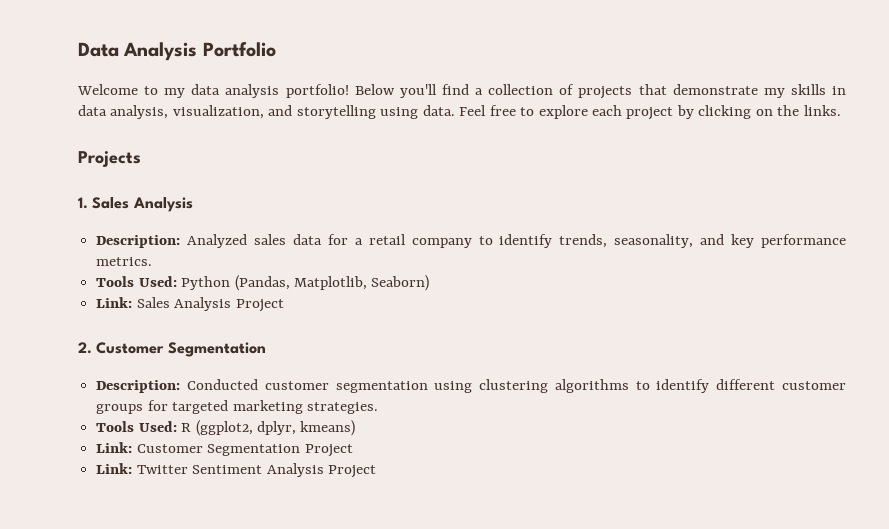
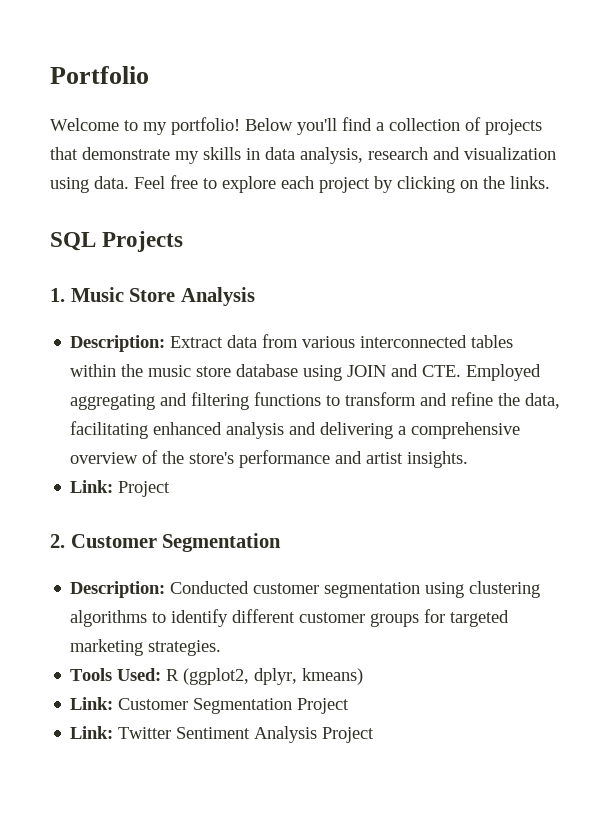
- Data Analysis Portfolio
+ Portfolio
- Welcome to my data analysis portfolio!
+ Welcome to my portfolio!
- Below you'll find a collection of projects that demonstrate my skills in data analysis, visualization, and storytelling using data.
+ Below you'll find a collection of projects that demonstrate my skills in data analysis, research and visualization using data.
- Projects
+ SQL Projects
- 1. Sales Analysis
+ 1. Music Store Analysis
- Description: Analyzed sales data for a retail company to identify trends, seasonality, and key performance metrics.
- Tools Used: Python (Pandas, Matplotlib, Seaborn)
- Link: Sales Analysis Project
+ Description: Extract data from various interconnected tables within the music store database using JOIN and CTE. Employed aggregating and filtering functions to transform and refine the data, facilitating enhanced analysis and delivering a comprehensive overview of the store's performance and artist insights.
+ Link: Project

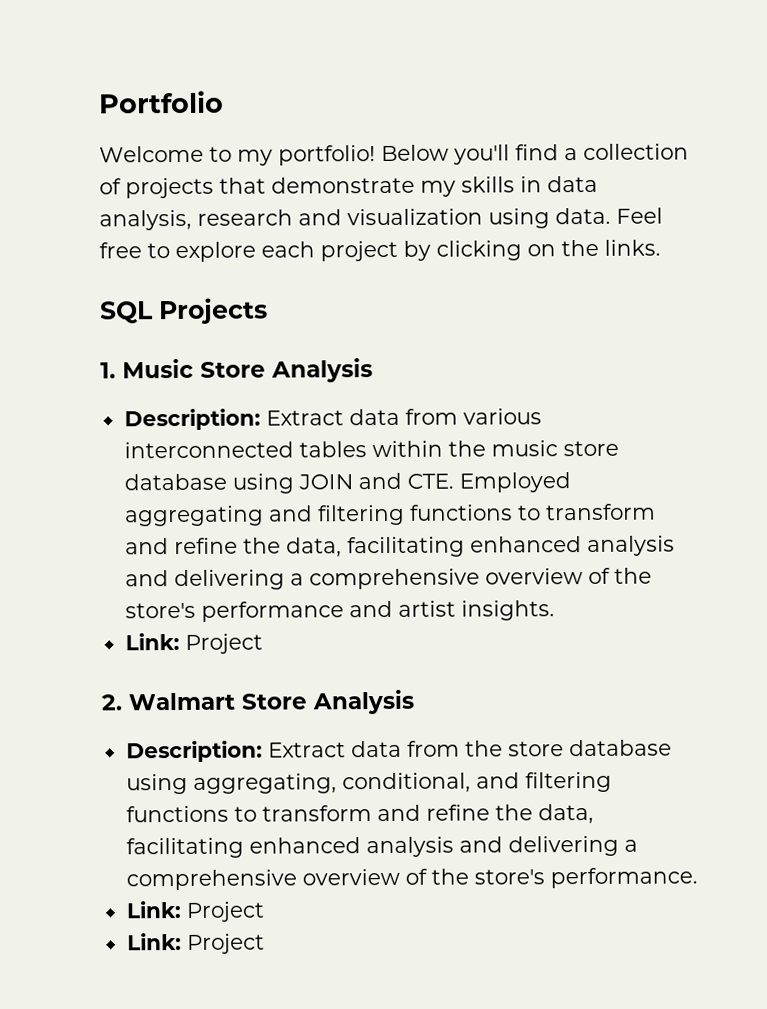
- 2. Customer Segmentation
- Description: Conducted customer segmentation using clustering algorithms to identify different customer groups for targeted marketing strategies.
- Tools Used: R (ggplot2, dplyr, kmeans)
- Link: Customer Segmentation Project
- Link: Twitter Sentiment Analysis Project
+ 2. Walmart Store Analysis
+ Description: Extract data from the store database using aggregating, conditional, and filtering functions to transform and refine the data, facilitating enhanced analysis and delivering a comprehensive overview of the store's performance.
+ Link: Project
+ Link: Project

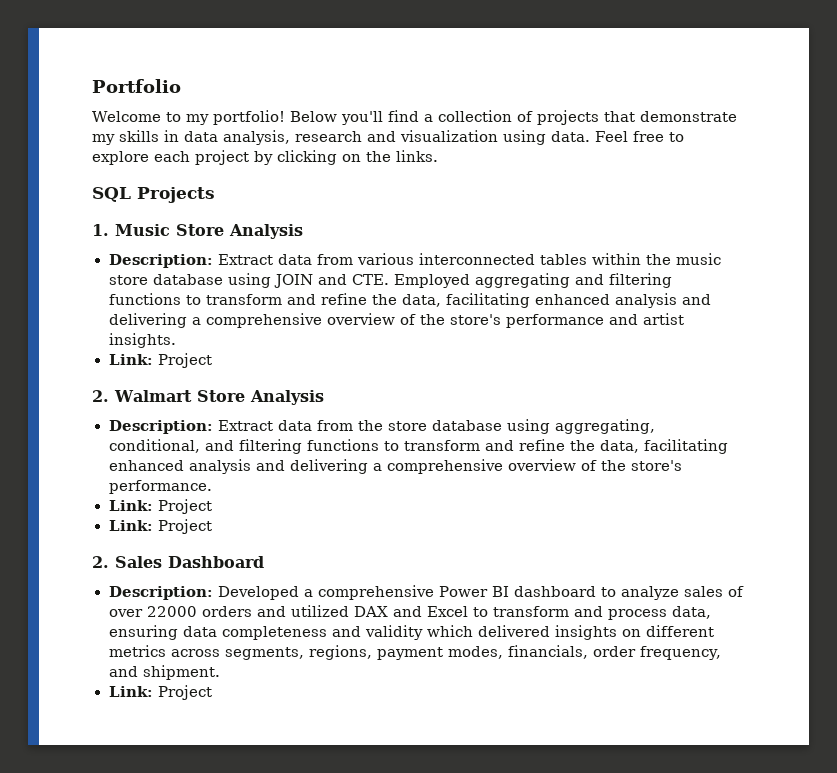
+ 2. Sales Dashboard
+ Description: Developed a comprehensive Power BI dashboard to analyze sales of over 22000 orders and utilized DAX and Excel to transform and process data, ensuring data completeness and validity which delivered insights on different metrics across segments, regions, payment modes, financials, order frequency, and shipment.
+ Link: Project

